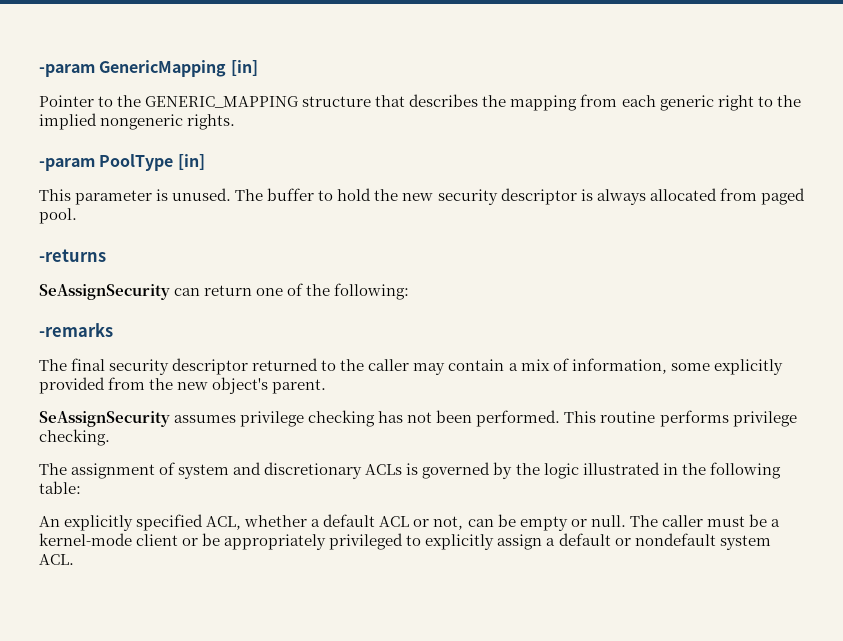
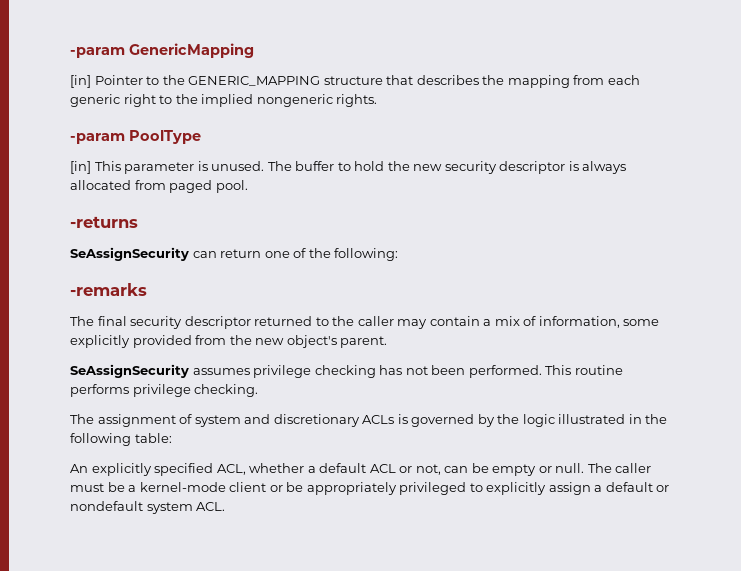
- -param GenericMapping [in]
- Pointer to the GENERIC_MAPPING structure that describes the mapping from each generic right to the implied nongeneric rights.
+ -param GenericMapping
+ [in] Pointer to the GENERIC_MAPPING structure that describes the mapping from each generic right to the implied nongeneric rights.
- -param PoolType [in]
- This parameter is unused.
+ -param PoolType
+ [in] This parameter is unused.

